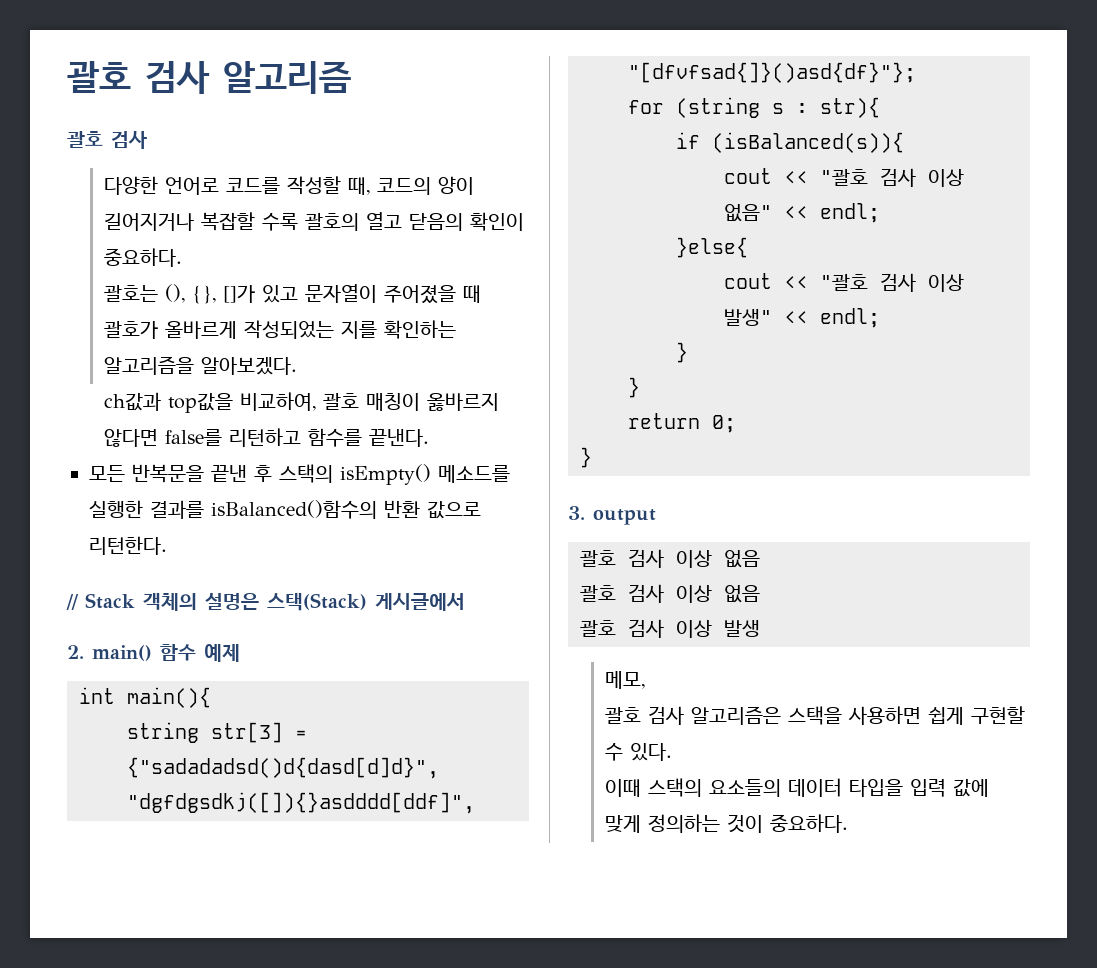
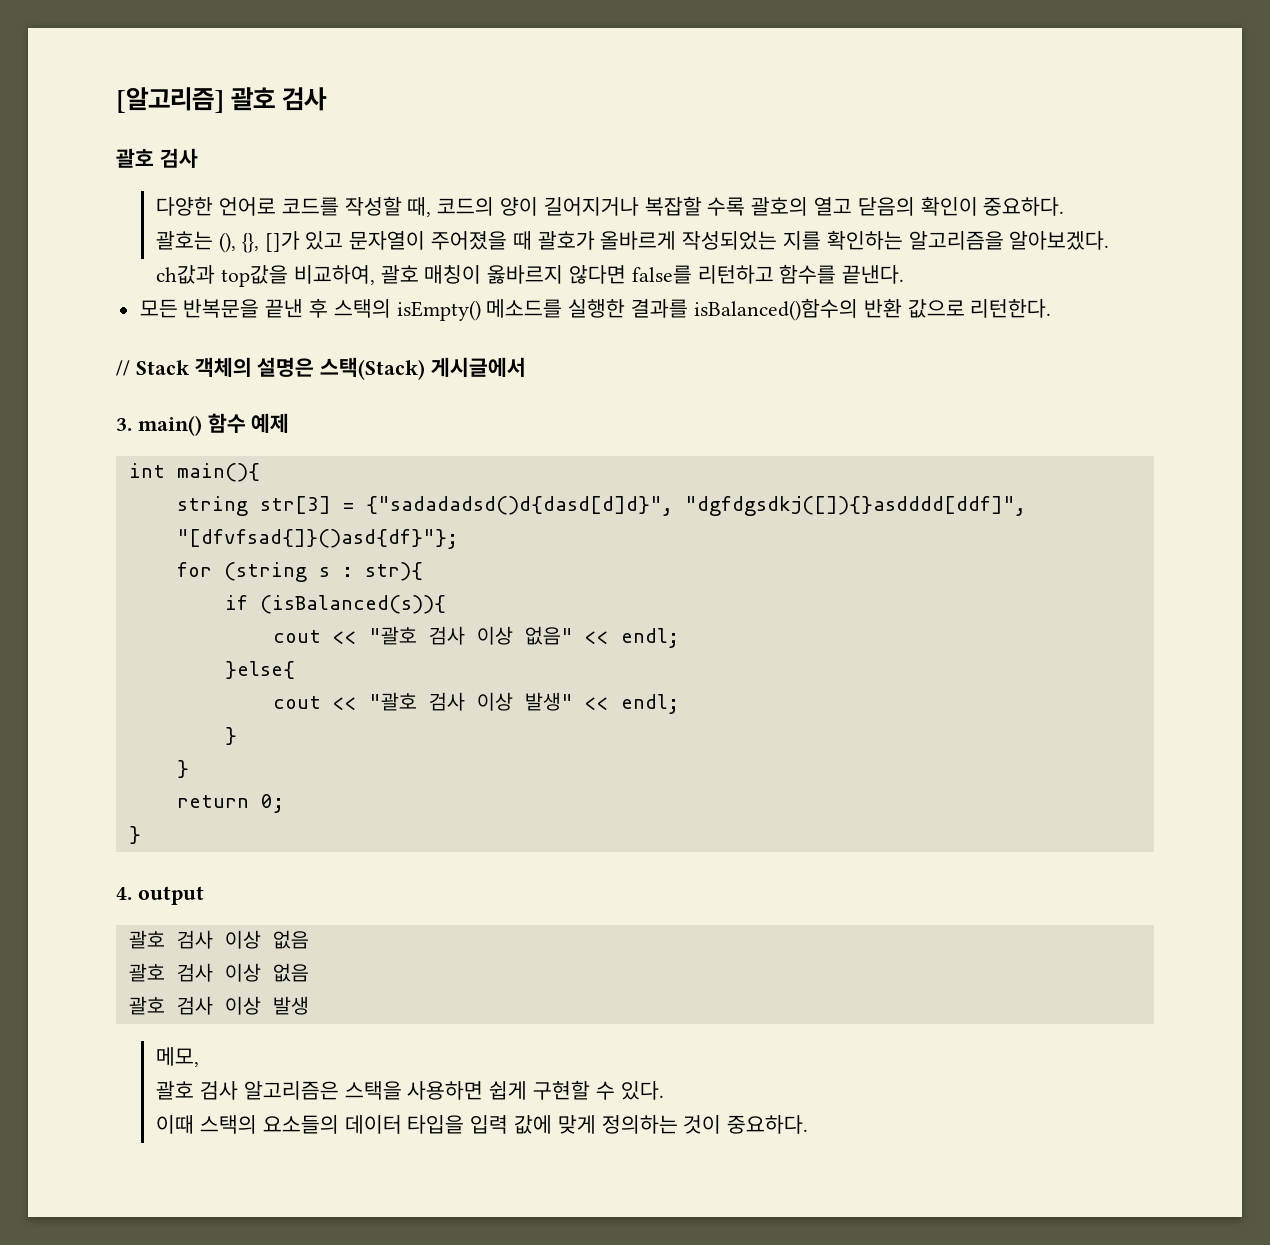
- 괄호 검사 알고리즘
+ [알고리즘] 괄호 검사
- 2. main() 함수 예제
+ 3. main() 함수 예제
- 3. output
+ 4. output

